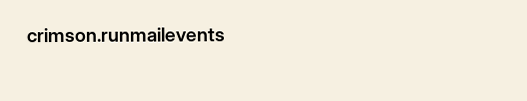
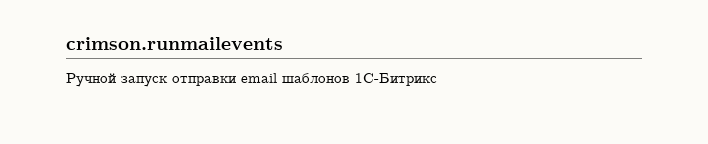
+ Ручной запуск отправки email шаблонов 1С-Битрикс

